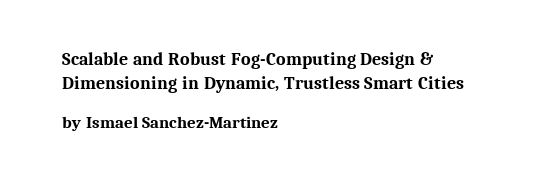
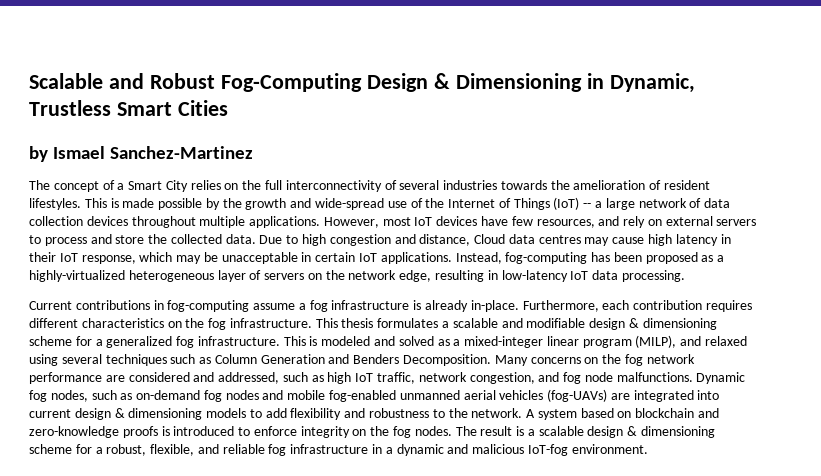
+ The concept of a Smart City relies on the full interconnectivity of several industries towards the amelioration of resident lifestyles. This is made possible by the growth and wide-spread use of the Internet of Things (IoT) -- a large network of data collection devices throughout multiple applications. However, most IoT devices have few resources, and rely on external servers to process and store the collected data. Due to high congestion and distance, Cloud data centres may cause high latency in their IoT response, which may be unacceptable in certain IoT applications. Instead, fog-computing has been proposed as a highly-virtualized heterogeneous layer of servers on the network edge, resulting in low-latency IoT data processing.
+ Current contributions in fog-computing assume a fog infrastructure is already in-place. Furthermore, each contribution requires different characteristics on the fog infrastructure. This thesis formulates a scalable and modifiable design & dimensioning scheme for a generalized fog infrastructure. This is modeled and solved as a mixed-integer linear program (MILP), and relaxed using several techniques such as Column Generation and Benders Decomposition. Many concerns on the fog network performance are considered and addressed, such as high IoT traffic, network congestion, and fog node malfunctions. Dynamic fog nodes, such as on-demand fog nodes and mobile fog-enabled unmanned aerial vehicles (fog-UAVs) are integrated into current design & dimensioning models to add flexibility and robustness to the network. A system based on blockchain and zero-knowledge proofs is introduced to enforce integrity on the fog nodes. The result is a scalable design & dimensioning scheme for a robust, flexible, and reliable fog infrastructure in a dynamic and malicious IoT-fog environment.

